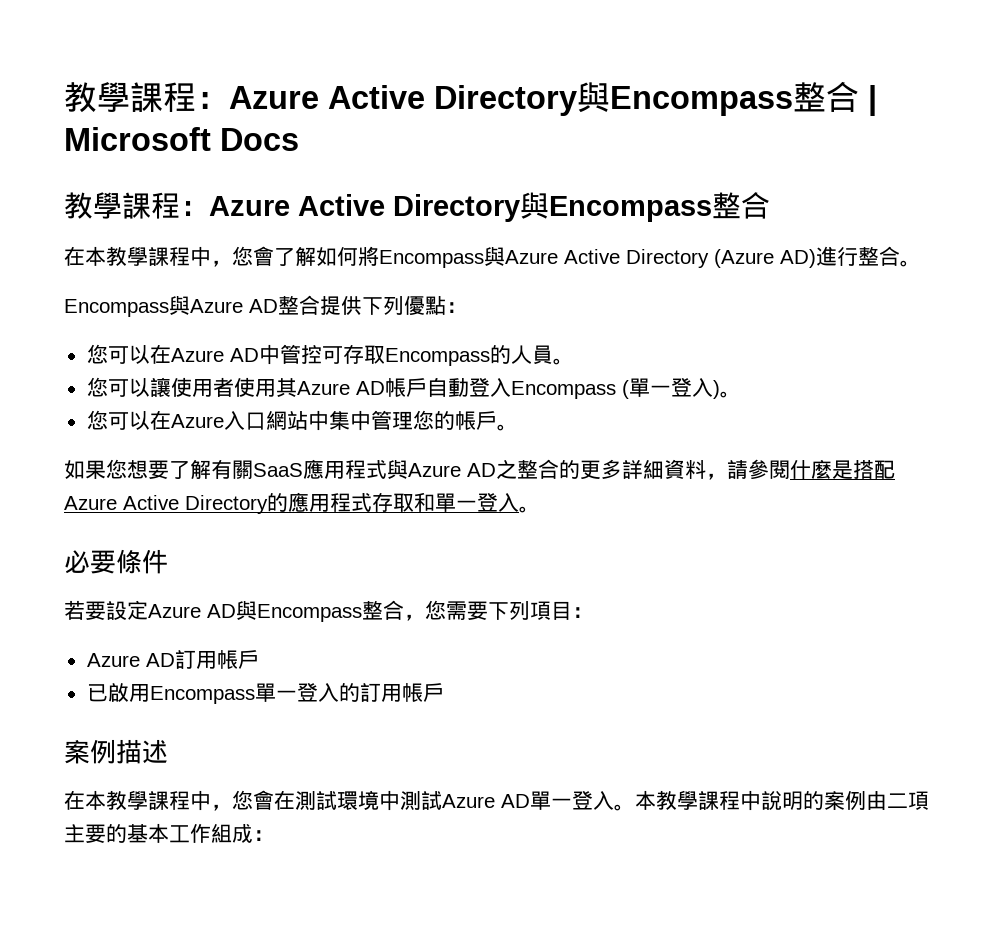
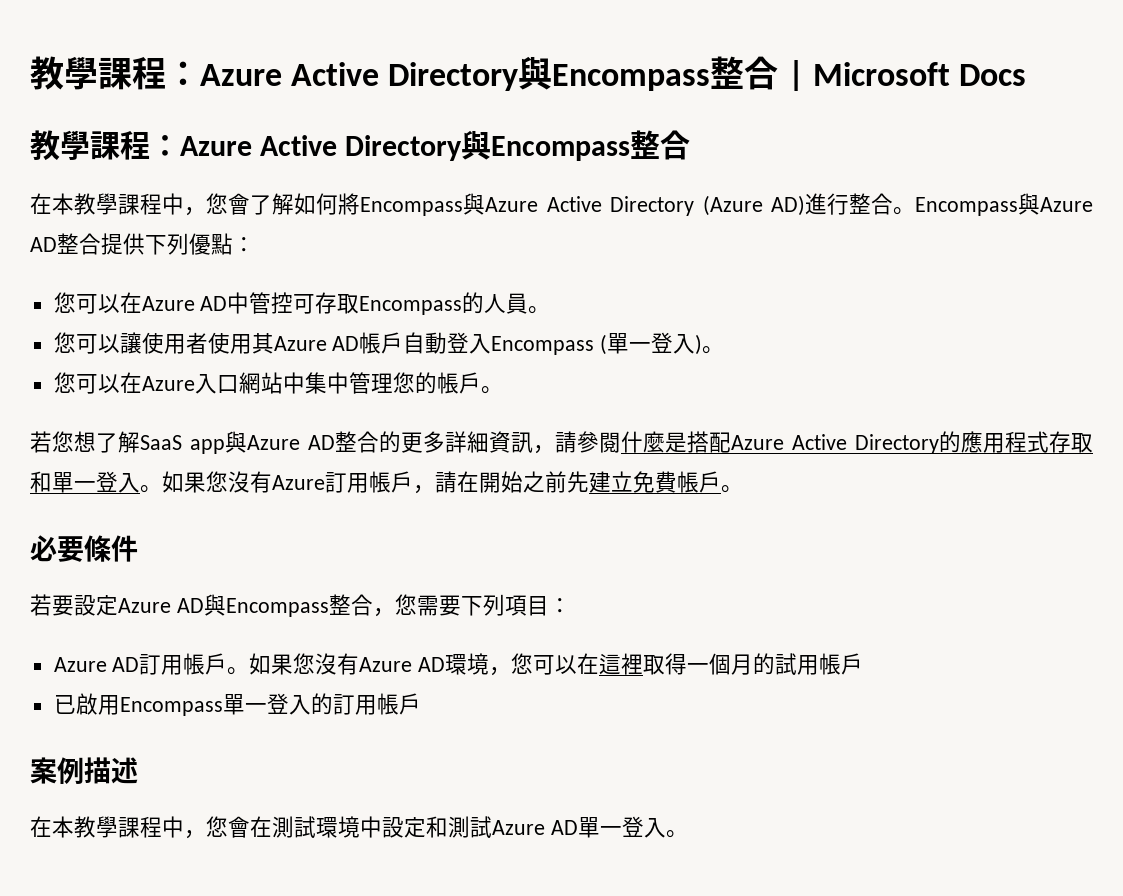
- 在本教學課程中，您會了解如何將Encompass與Azure Active Directory (Azure AD)進行整合。
- Encompass與Azure AD整合提供下列優點：
+ 在本教學課程中，您會了解如何將Encompass與Azure Active Directory (Azure AD)進行整合。Encompass與Azure AD整合提供下列優點：
- 如果您想要了解有關SaaS應用程式與Azure AD之整合的更多詳細資料，請參閱什麼是搭配Azure Active Directory的應用程式存取和單一登入。
+ 若您想了解SaaS app與Azure AD整合的更多詳細資訊，請參閱什麼是搭配Azure Active Directory的應用程式存取和單一登入。如果您沒有Azure訂用帳戶，請在開始之前先建立免費帳戶。
- Azure AD訂用帳戶
+ Azure AD訂用帳戶。如果您沒有Azure AD環境，您可以在這裡取得一個月的試用帳戶
- 在本教學課程中，您會在測試環境中測試Azure AD單一登入。本教學課程中說明的案例由二項主要的基本工作組成：
+ 在本教學課程中，您會在測試環境中設定和測試Azure AD單一登入。

